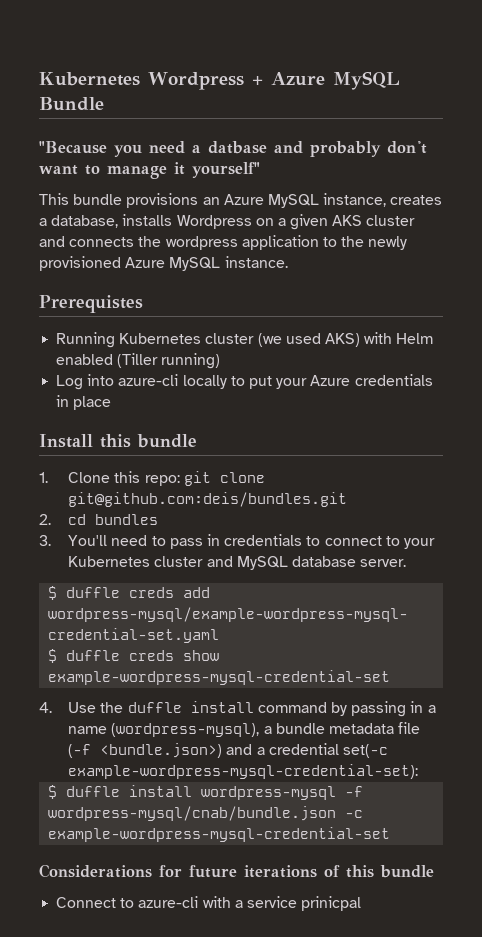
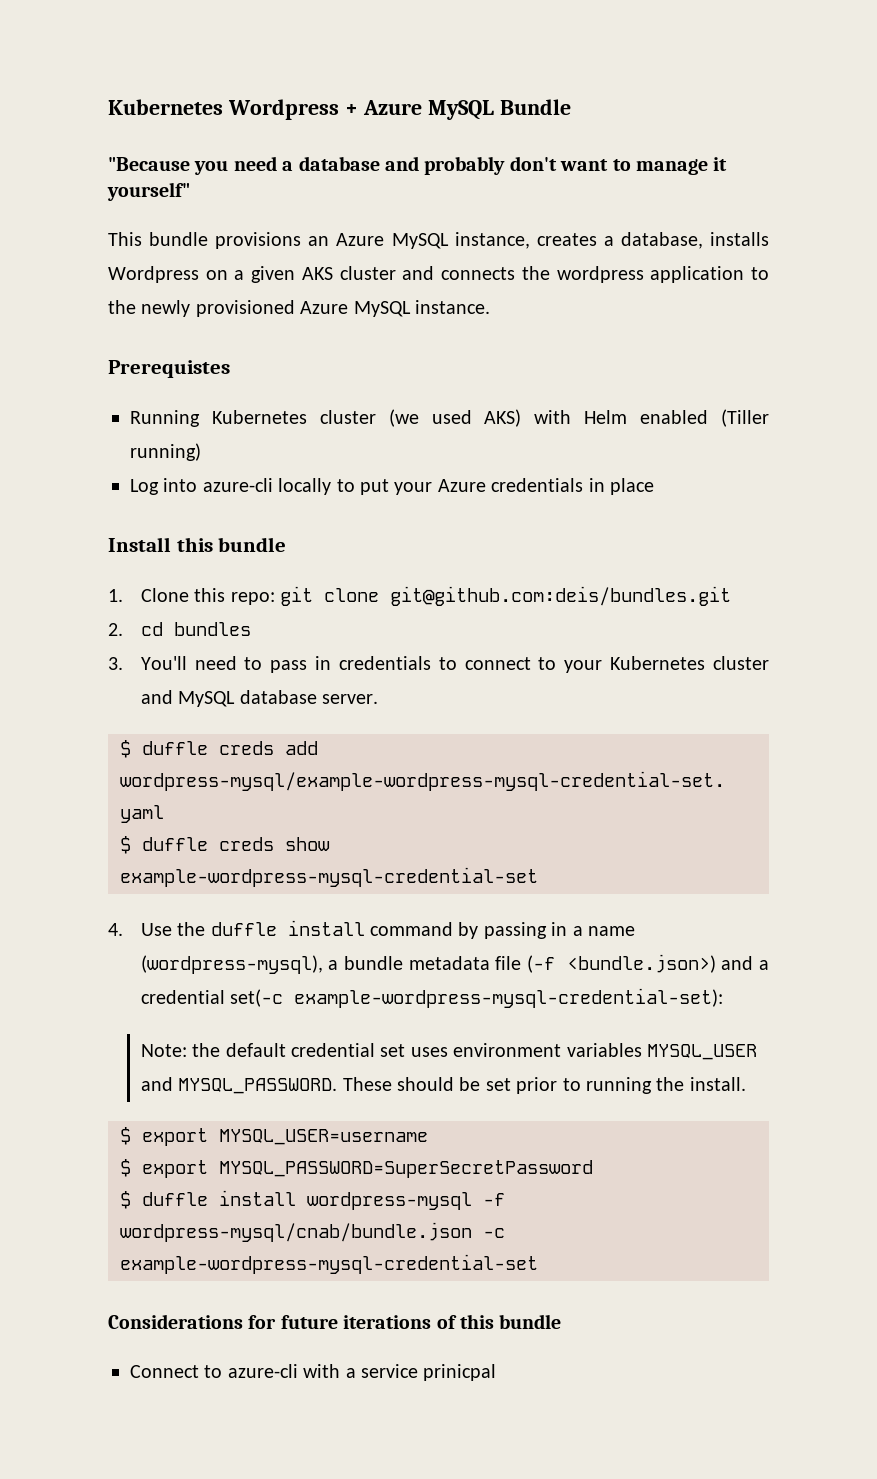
- "Because you need a datbase and probably don't want to manage it yourself"
+ "Because you need a database and probably don't want to manage it yourself"
+ Note: the default credential set uses environment variables MYSQL_USER and MYSQL_PASSWORD. These should be set prior to running the install.
+ $ export MYSQL_USER=username
+ $ export MYSQL_PASSWORD=SuperSecretPassword

